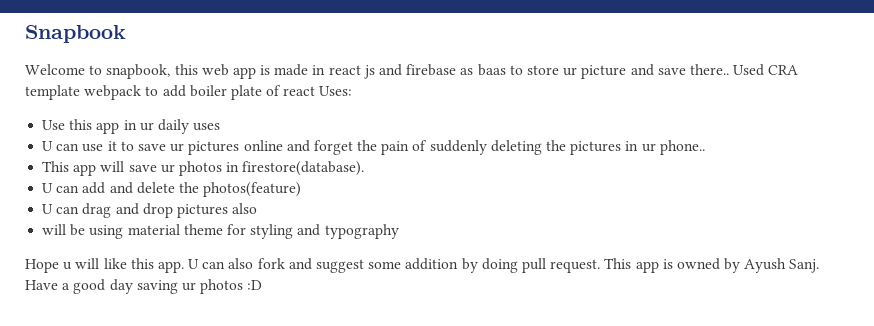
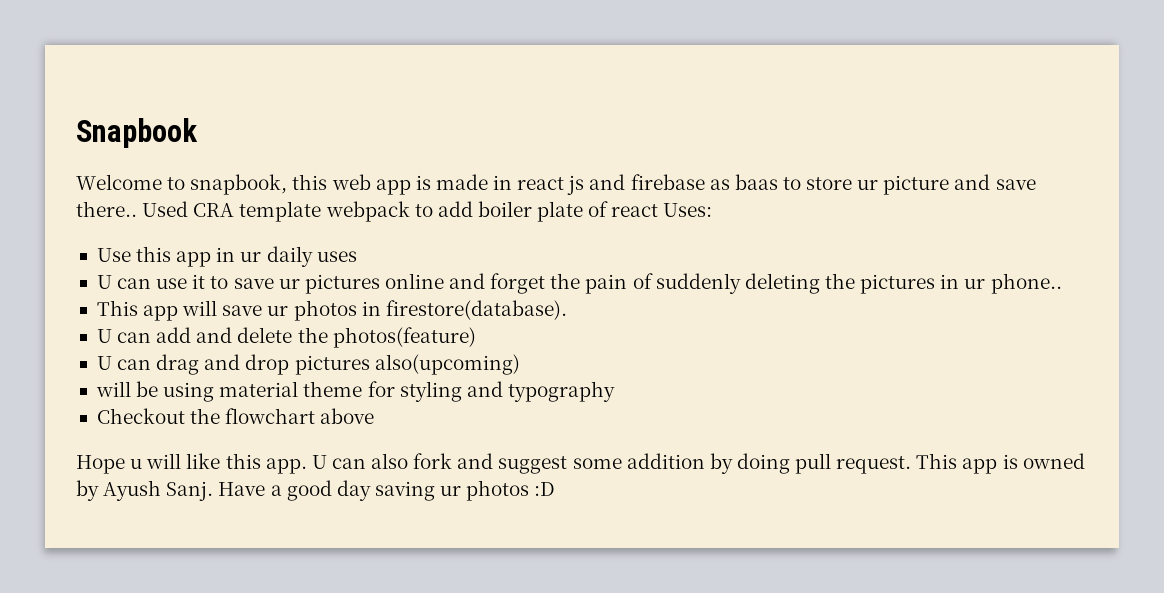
- U can drag and drop pictures also
+ U can drag and drop pictures also(upcoming)
+ Checkout the flowchart above

